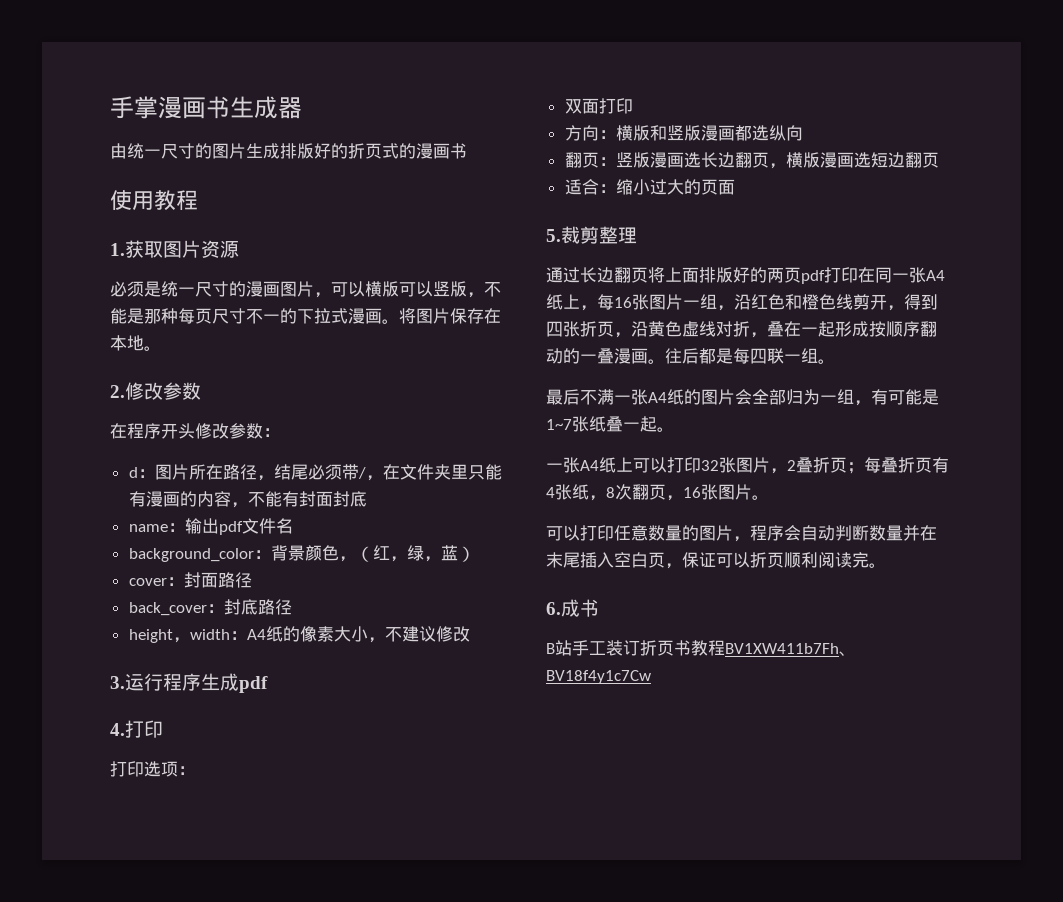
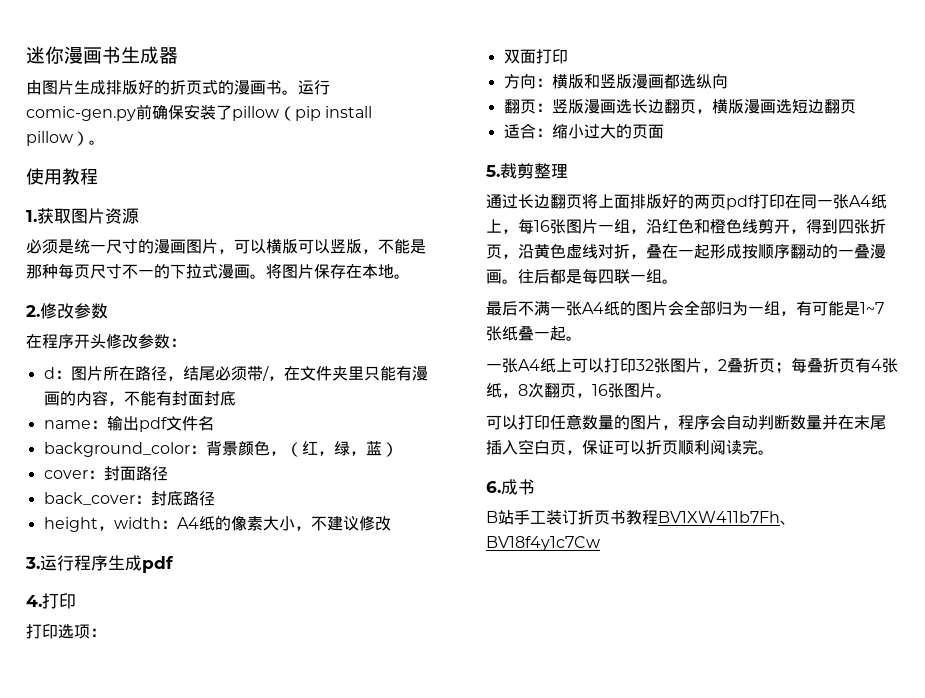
- 手掌漫画书生成器
+ 迷你漫画书生成器
- 由统一尺寸的图片生成排版好的折页式的漫画书
+ 由图片生成排版好的折页式的漫画书。运行comic-gen.py前确保安装了pillow（pip install pillow）。

